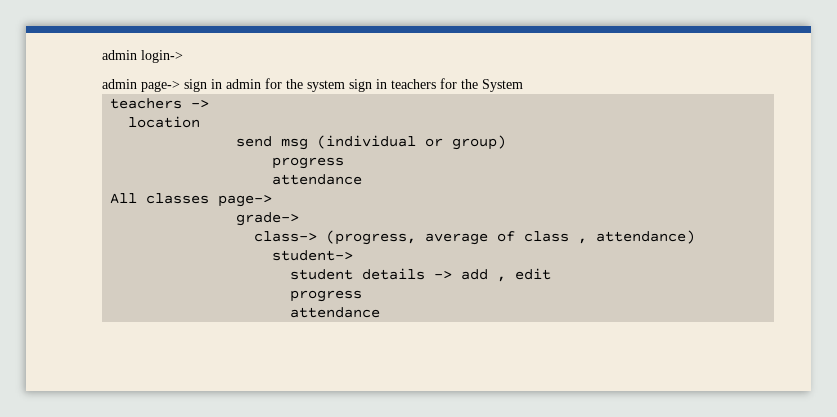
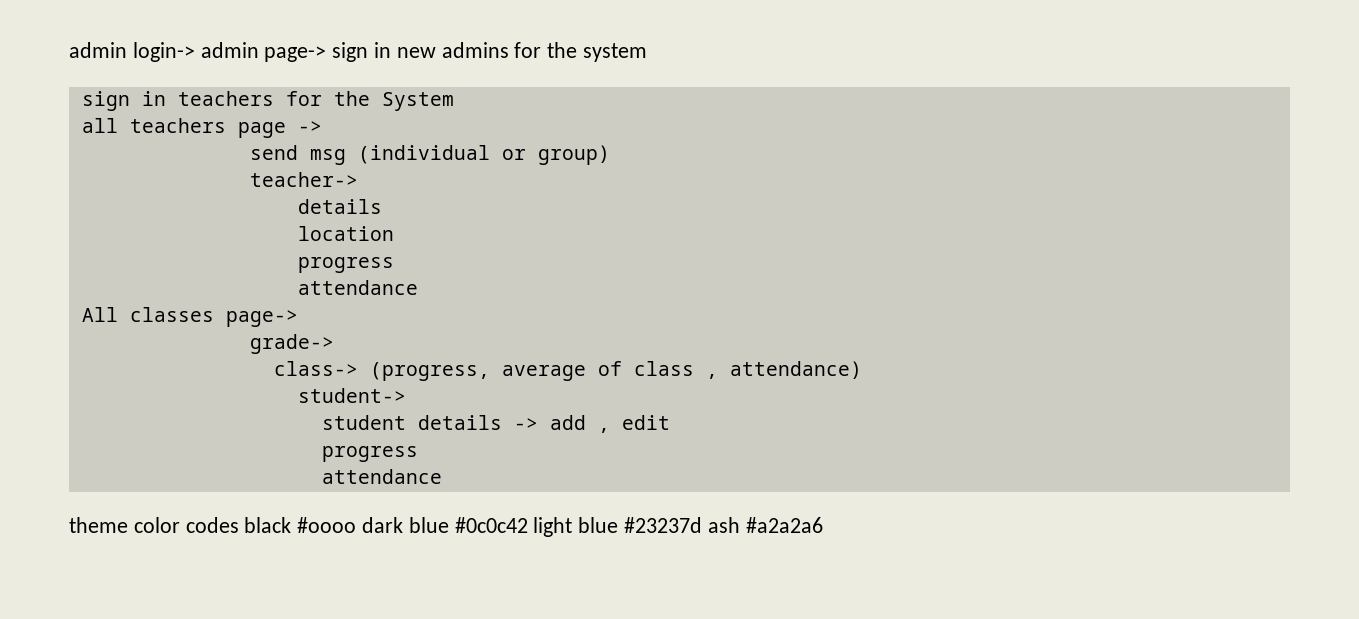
- admin login->
- admin page-> sign in admin for the system sign in teachers for the System
+ admin login-> admin page-> sign in new admins for the system
+ sign in teachers for the System
- teachers ->
- location
+ all teachers page ->
+ teacher->
+ details
+ location
+ theme color codes black #oooo dark blue #0c0c42 light blue #23237d ash #a2a2a6

